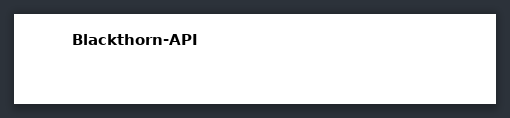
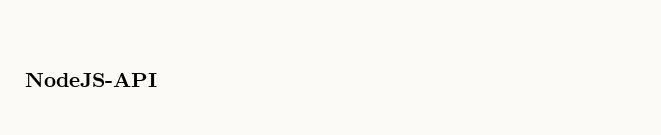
- Blackthorn-API
+ NodeJS-API

